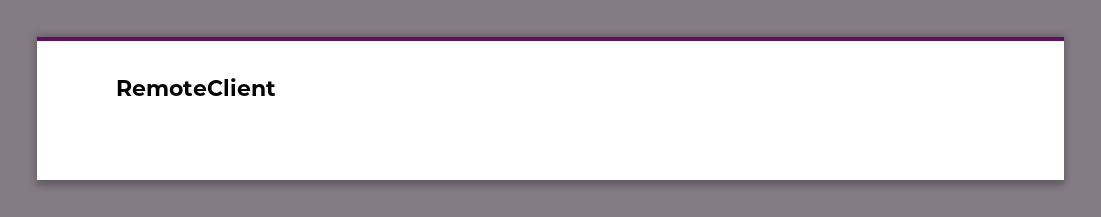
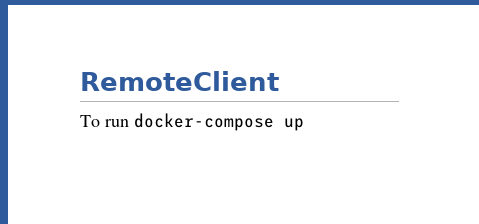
+ To run docker-compose up

